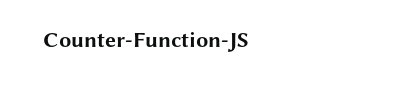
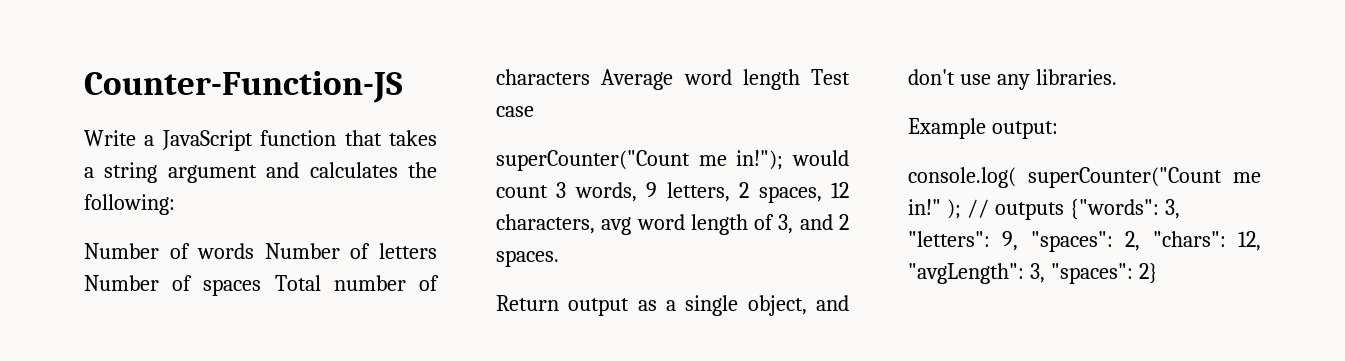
+ Write a JavaScript function that takes a string argument and calculates the following:
+ Number of words Number of letters Number of spaces Total number of characters Average word length Test case
+ superCounter("Count me in!"); would count 3 words, 9 letters, 2 spaces, 12 characters, avg word length of 3, and 2 spaces.
+ Return output as a single object, and don't use any libraries.
+ Example output:
+ console.log( superCounter("Count me in!" ); // outputs {"words": 3, "letters": 9, "spaces": 2, "chars": 12, "avgLength": 3, "spaces": 2}

